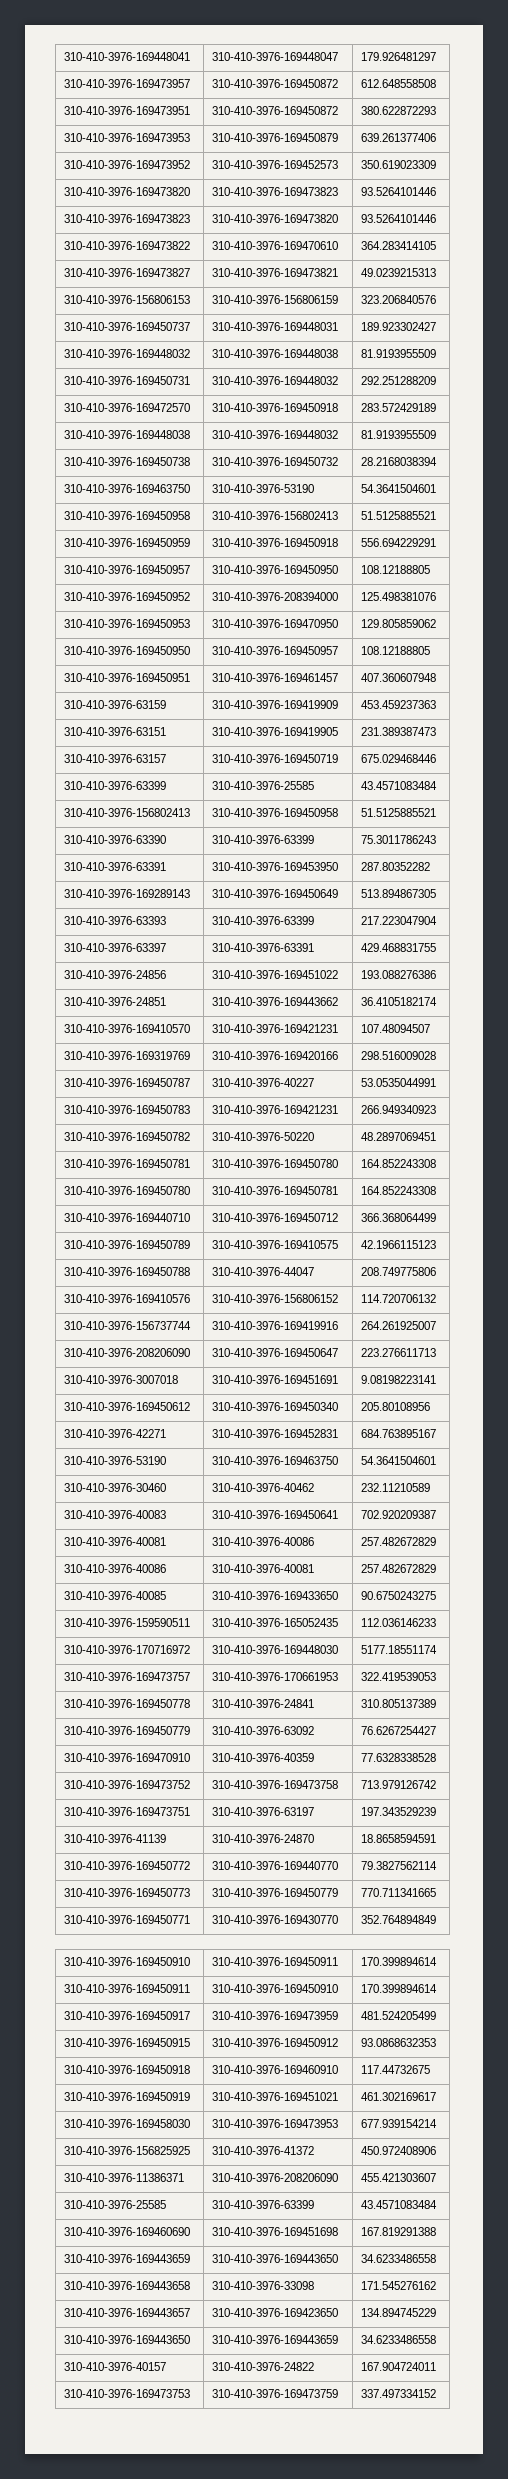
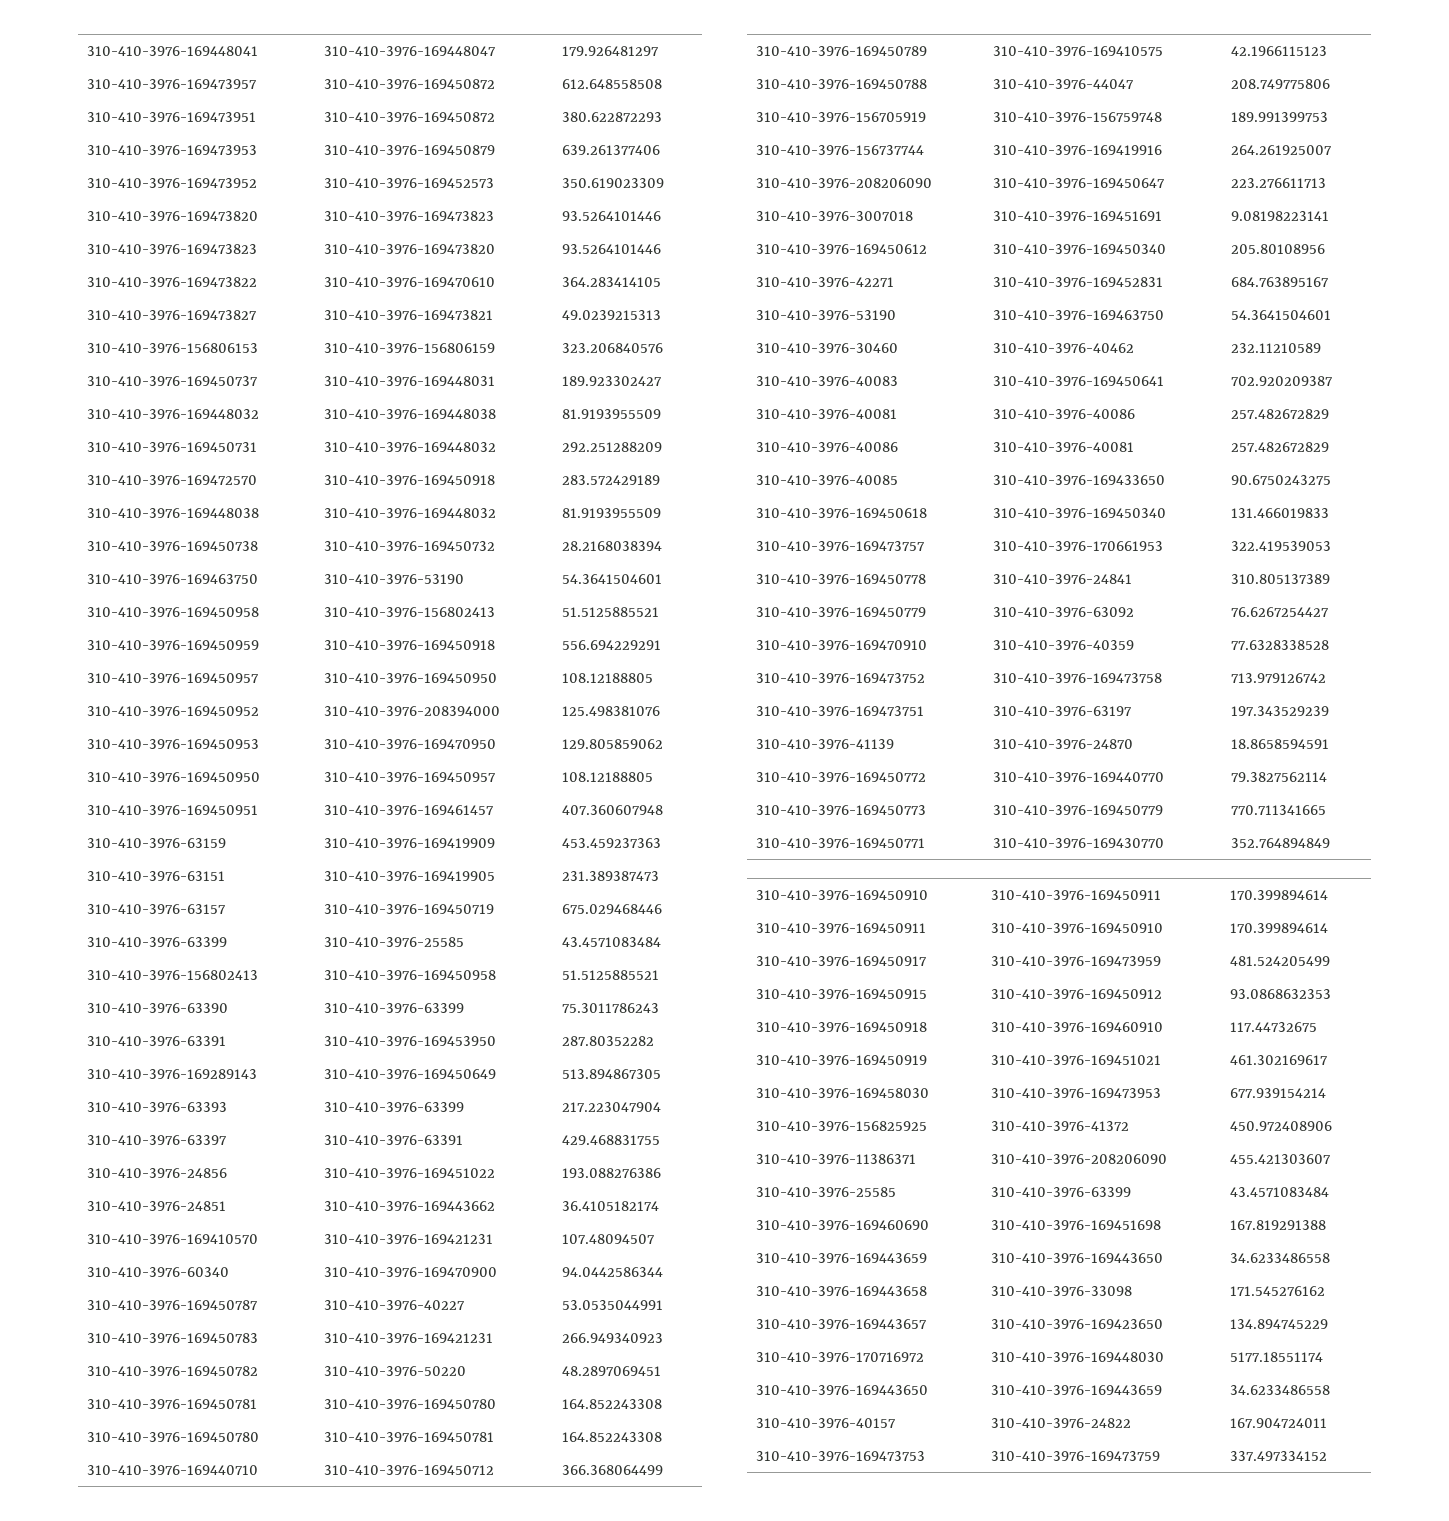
- 310-410-3976-169319769 | 310-410-3976-169420166 | 298.516009028
+ 310-410-3976-60340 | 310-410-3976-169470900 | 94.0442586344
- 310-410-3976-169410576 | 310-410-3976-156806152 | 114.720706132
+ 310-410-3976-156705919 | 310-410-3976-156759748 | 189.991399753
- 310-410-3976-159590511 | 310-410-3976-165052435 | 112.036146233
- 310-410-3976-170716972 | 310-410-3976-169448030 | 5177.18551174
+ 310-410-3976-169450618 | 310-410-3976-169450340 | 131.466019833
+ 310-410-3976-170716972 | 310-410-3976-169448030 | 5177.18551174

